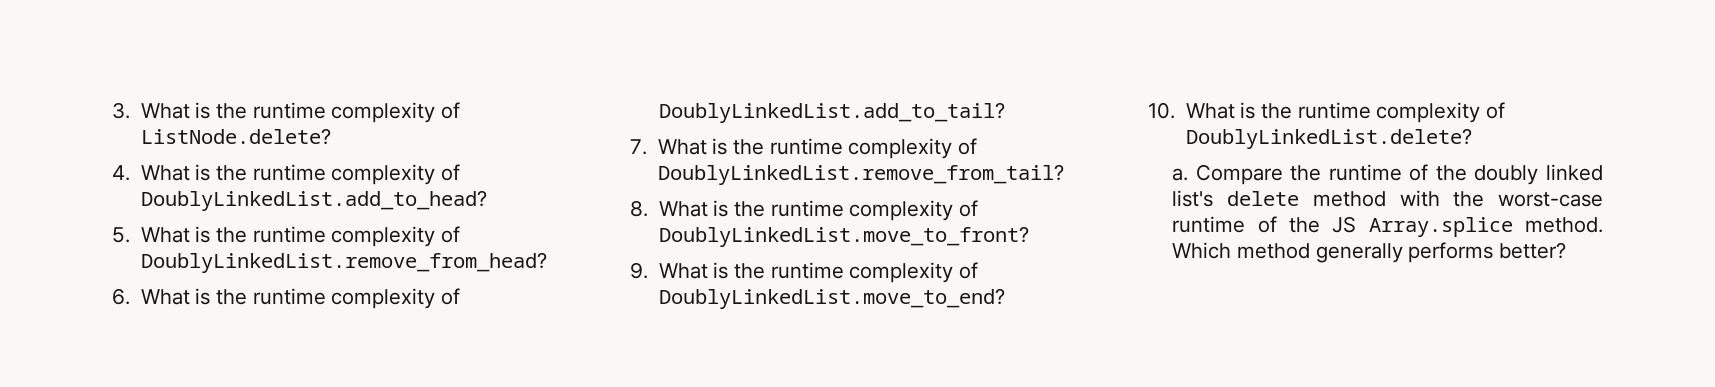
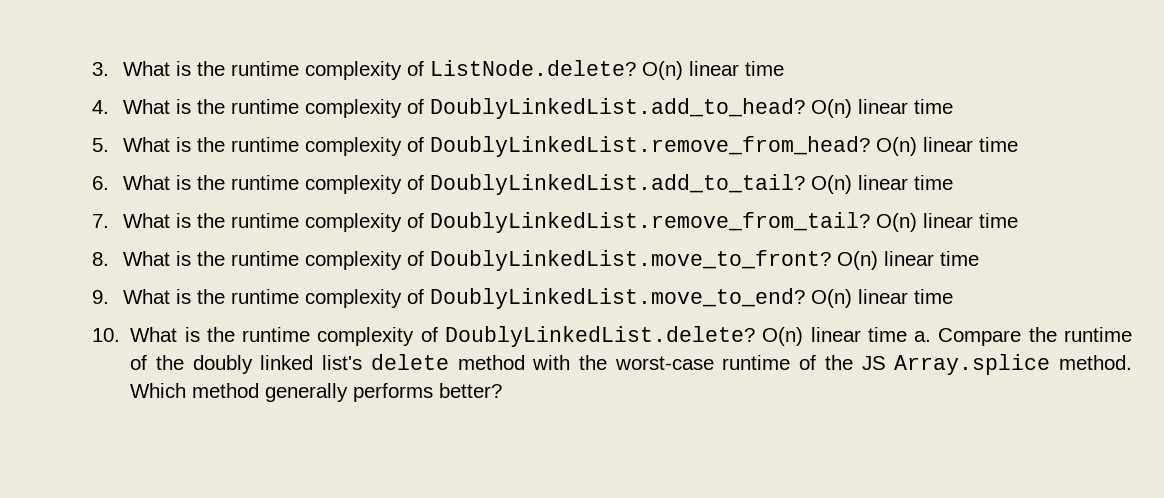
- 3. What is the runtime complexity of ListNode.delete?
+ 3. What is the runtime complexity of ListNode.delete? O(n) linear time
- 4. What is the runtime complexity of DoublyLinkedList.add_to_head?
+ 4. What is the runtime complexity of DoublyLinkedList.add_to_head? O(n) linear time
- 5. What is the runtime complexity of DoublyLinkedList.remove_from_head?
+ 5. What is the runtime complexity of DoublyLinkedList.remove_from_head? O(n) linear time
- 6. What is the runtime complexity of DoublyLinkedList.add_to_tail?
+ 6. What is the runtime complexity of DoublyLinkedList.add_to_tail? O(n) linear time
- 7. What is the runtime complexity of DoublyLinkedList.remove_from_tail?
+ 7. What is the runtime complexity of DoublyLinkedList.remove_from_tail? O(n) linear time
- 8. What is the runtime complexity of DoublyLinkedList.move_to_front?
+ 8. What is the runtime complexity of DoublyLinkedList.move_to_front? O(n) linear time
- 9. What is the runtime complexity of DoublyLinkedList.move_to_end?
+ 9. What is the runtime complexity of DoublyLinkedList.move_to_end? O(n) linear time
- 10. What is the runtime complexity of DoublyLinkedList.delete?
- a.
+ 10. What is the runtime complexity of DoublyLinkedList.delete? O(n) linear time a.

